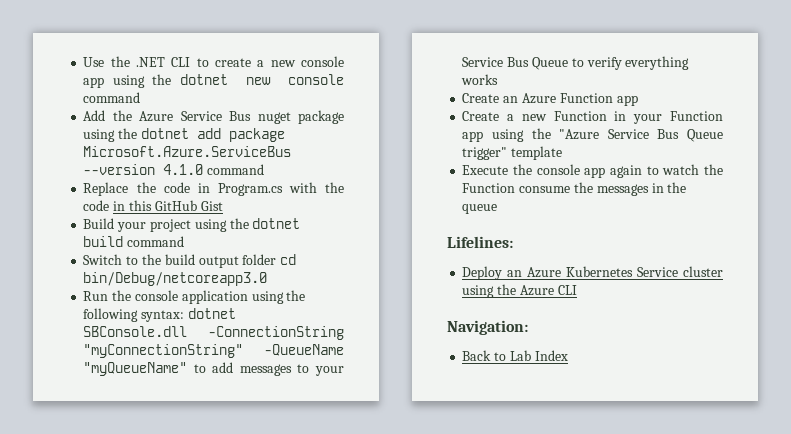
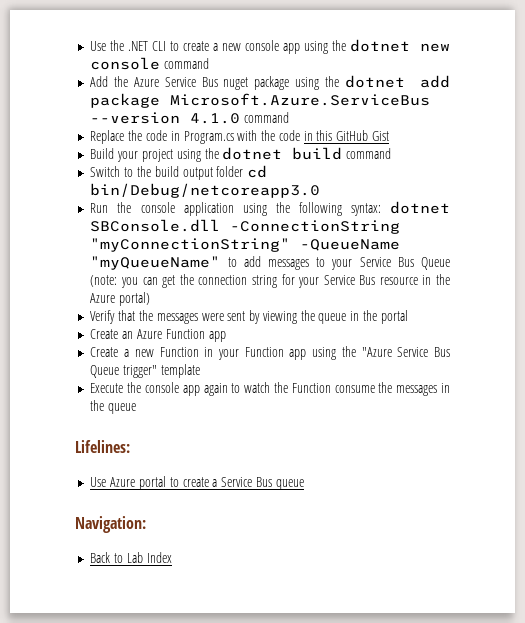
- Run the console application using the following syntax: dotnet SBConsole.dll -ConnectionString "myConnectionString" -QueueName "myQueueName" to add messages to your Service Bus Queue to verify everything works
+ Run the console application using the following syntax: dotnet SBConsole.dll -ConnectionString "myConnectionString" -QueueName "myQueueName" to add messages to your Service Bus Queue (note: you can get the connection string for your Service Bus resource in the Azure portal)
+ Verify that the messages were sent by viewing the queue in the portal
- Deploy an Azure Kubernetes Service cluster using the Azure CLI
+ Use Azure portal to create a Service Bus queue

